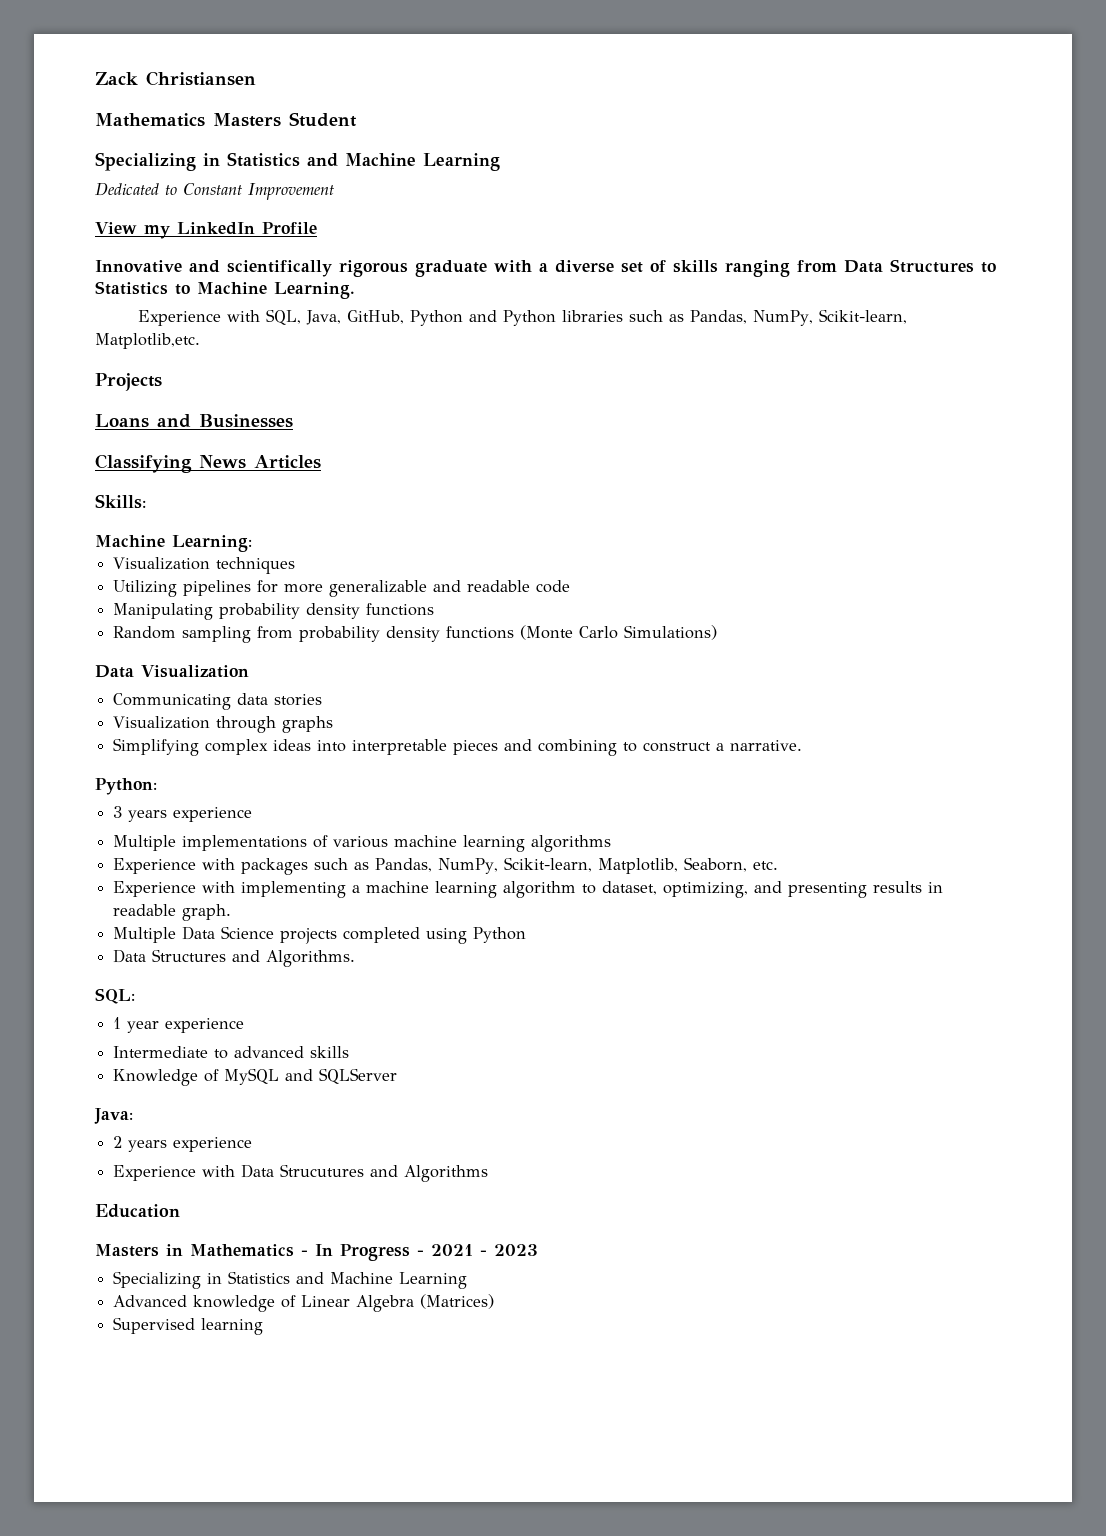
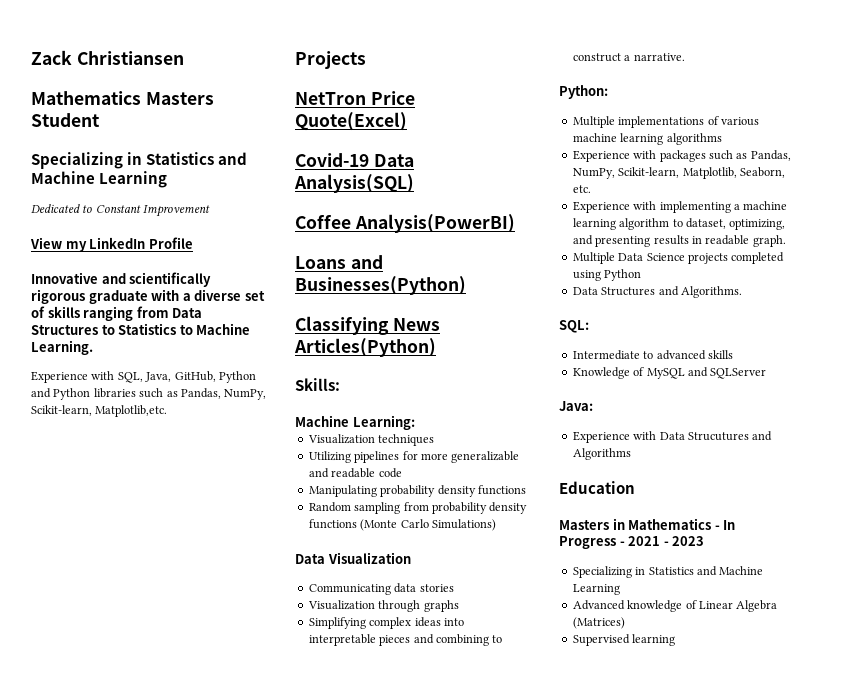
+ NetTron Price Quote(Excel)
+ Covid-19 Data Analysis(SQL)
+ Coffee Analysis(PowerBI)
- Loans and Businesses
+ Loans and Businesses(Python)
- Classifying News Articles
+ Classifying News Articles(Python)
- 3 years experience
- 1 year experience
- 2 years experience

